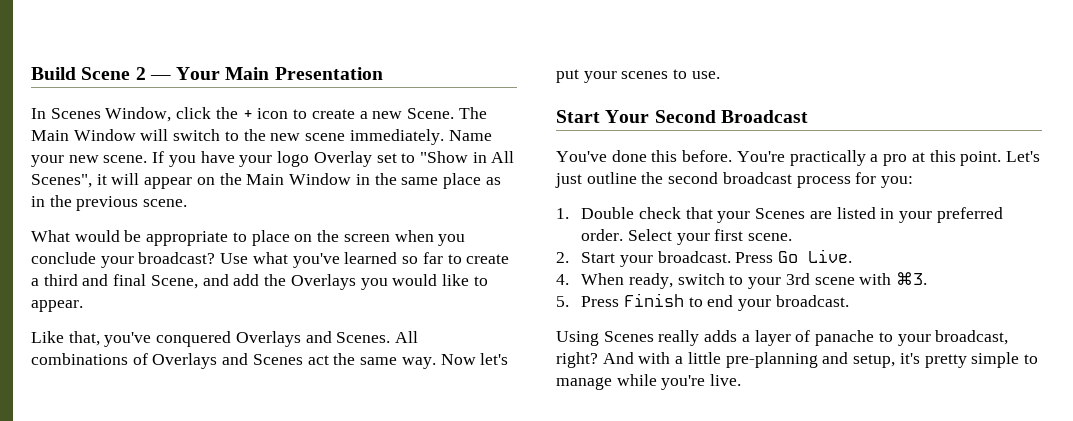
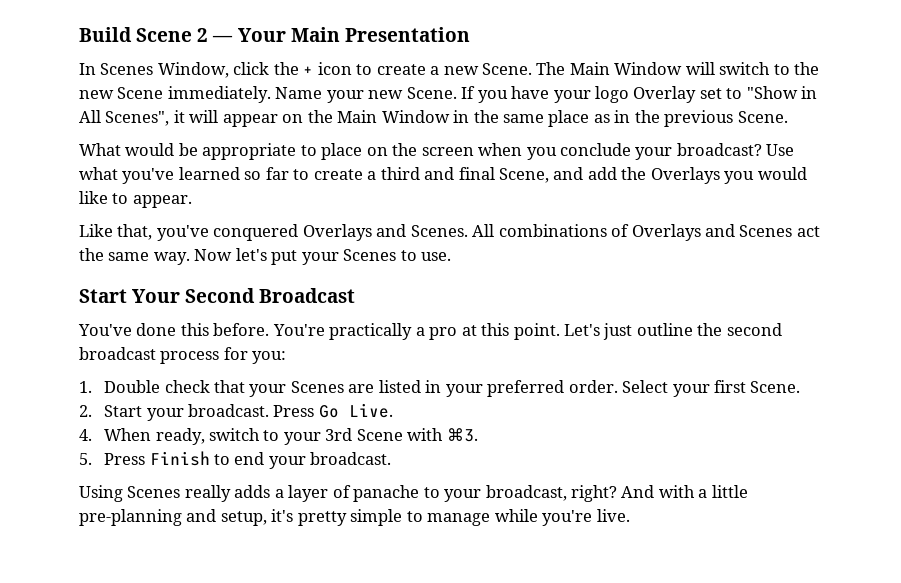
- The Main Window will switch to the new scene immediately.
+ The Main Window will switch to the new Scene immediately.
- Name your new scene.
+ Name your new Scene.
- If you have your logo Overlay set to "Show in All Scenes", it will appear on the Main Window in the same place as in the previous scene.
+ If you have your logo Overlay set to "Show in All Scenes", it will appear on the Main Window in the same place as in the previous Scene.
- Now let's put your scenes to use.
+ Now let's put your Scenes to use.
- Select your first scene.
+ Select your first Scene.
- 4. When ready, switch to your 3rd scene with ⌘3.
+ 4. When ready, switch to your 3rd Scene with ⌘3.

